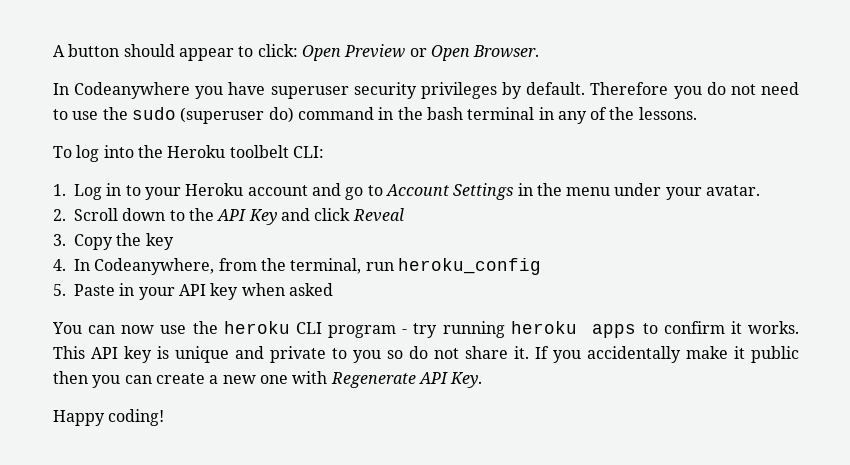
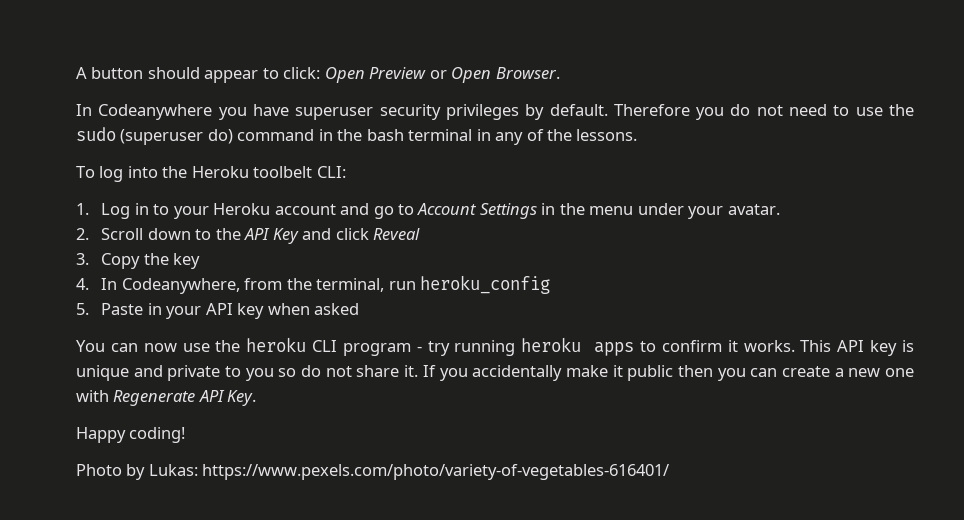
+ Photo by Lukas: https://www.pexels.com/photo/variety-of-vegetables-616401/

